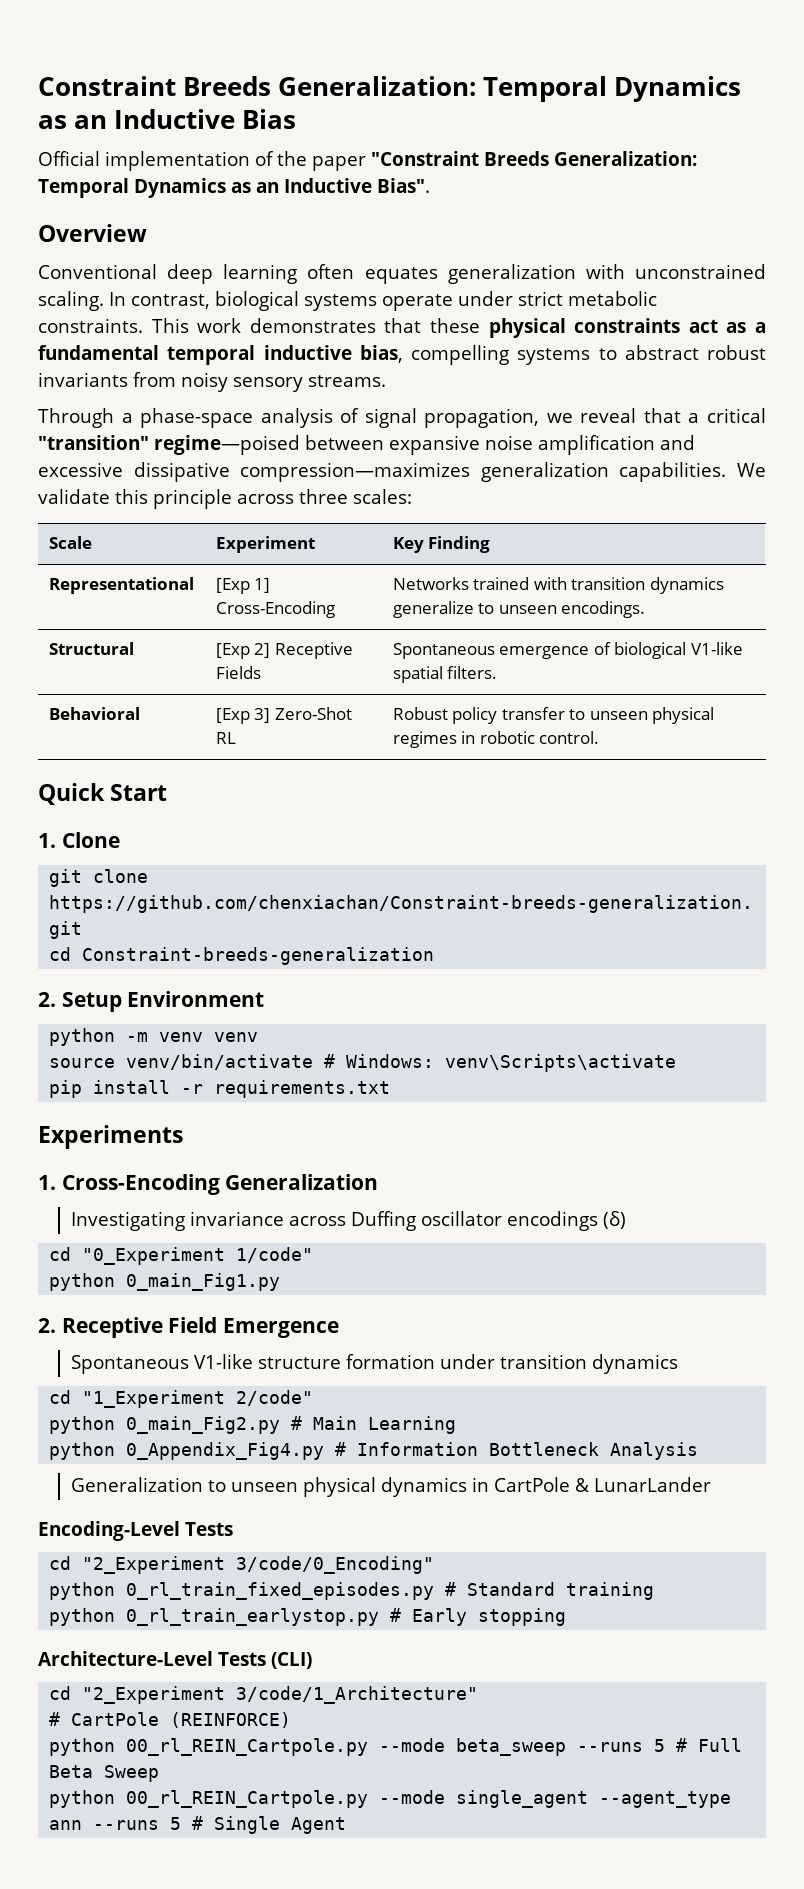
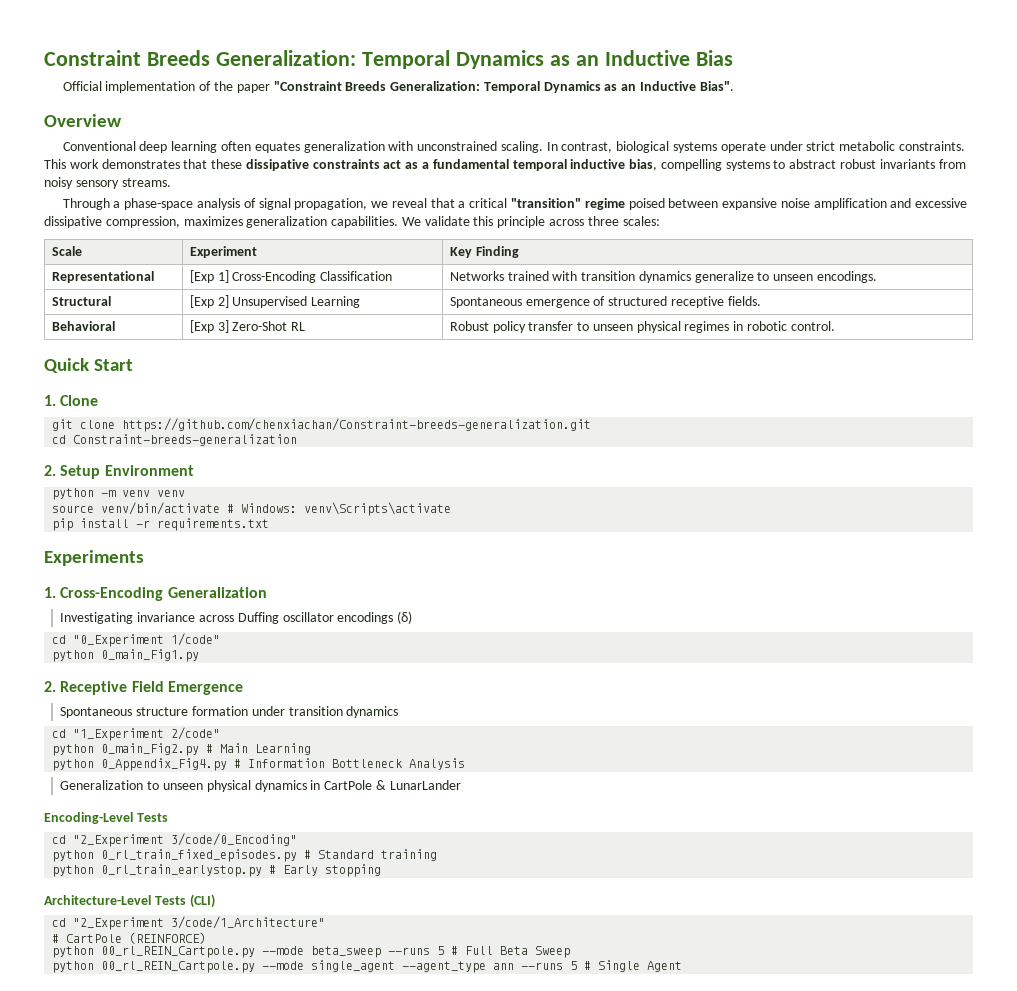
- This work demonstrates that these physical constraints act as a fundamental temporal inductive bias, compelling systems to abstract robust invariants from noisy sensory streams.
+ This work demonstrates that these dissipative constraints act as a fundamental temporal inductive bias, compelling systems to abstract robust invariants from noisy sensory streams.
- Through a phase-space analysis of signal propagation, we reveal that a critical "transition" regime—poised between expansive noise amplification and excessive dissipative compression—maximizes generalization capabilities.
+ Through a phase-space analysis of signal propagation, we reveal that a critical "transition" regime poised between expansive noise amplification and excessive dissipative compression, maximizes generalization capabilities.
- Representational | [Exp 1] Cross-Encoding | Networks trained with transition dynamics generalize to unseen encodings.
+ Representational | [Exp 1] Cross-Encoding Classification | Networks trained with transition dynamics generalize to unseen encodings.
- Structural | [Exp 2] Receptive Fields | Spontaneous emergence of biological V1-like spatial filters.
+ Structural | [Exp 2] Unsupervised Learning | Spontaneous emergence of structured receptive fields.
- Spontaneous V1-like structure formation under transition dynamics
+ Spontaneous structure formation under transition dynamics

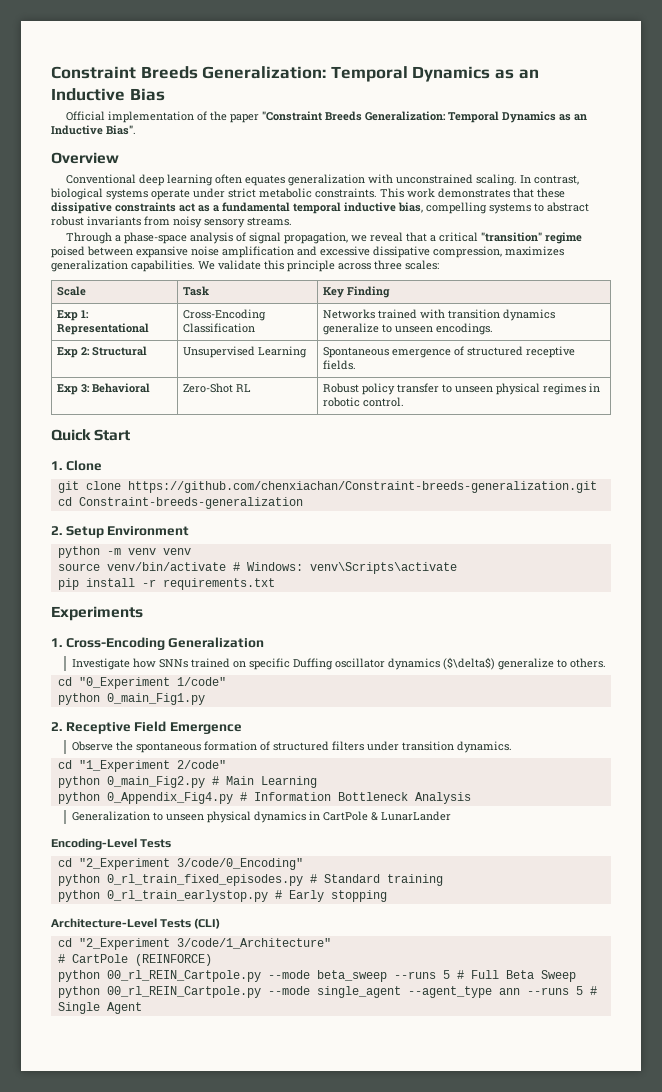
- Scale | Experiment | Key Finding
+ Scale | Task | Key Finding
- Representational | [Exp 1] Cross-Encoding Classification | Networks trained with transition dynamics generalize to unseen encodings.
+ Exp 1: Representational | Cross-Encoding Classification | Networks trained with transition dynamics generalize to unseen encodings.
- Structural | [Exp 2] Unsupervised Learning | Spontaneous emergence of structured receptive fields.
+ Exp 2: Structural | Unsupervised Learning | Spontaneous emergence of structured receptive fields.
- Behavioral | [Exp 3] Zero-Shot RL | Robust policy transfer to unseen physical regimes in robotic control.
+ Exp 3: Behavioral | Zero-Shot RL | Robust policy transfer to unseen physical regimes in robotic control.
- Investigating invariance across Duffing oscillator encodings (δ)
+ Investigate how SNNs trained on specific Duffing oscillator dynamics ($\delta$) generalize to others.
- Spontaneous structure formation under transition dynamics
+ Observe the spontaneous formation of structured filters under transition dynamics.

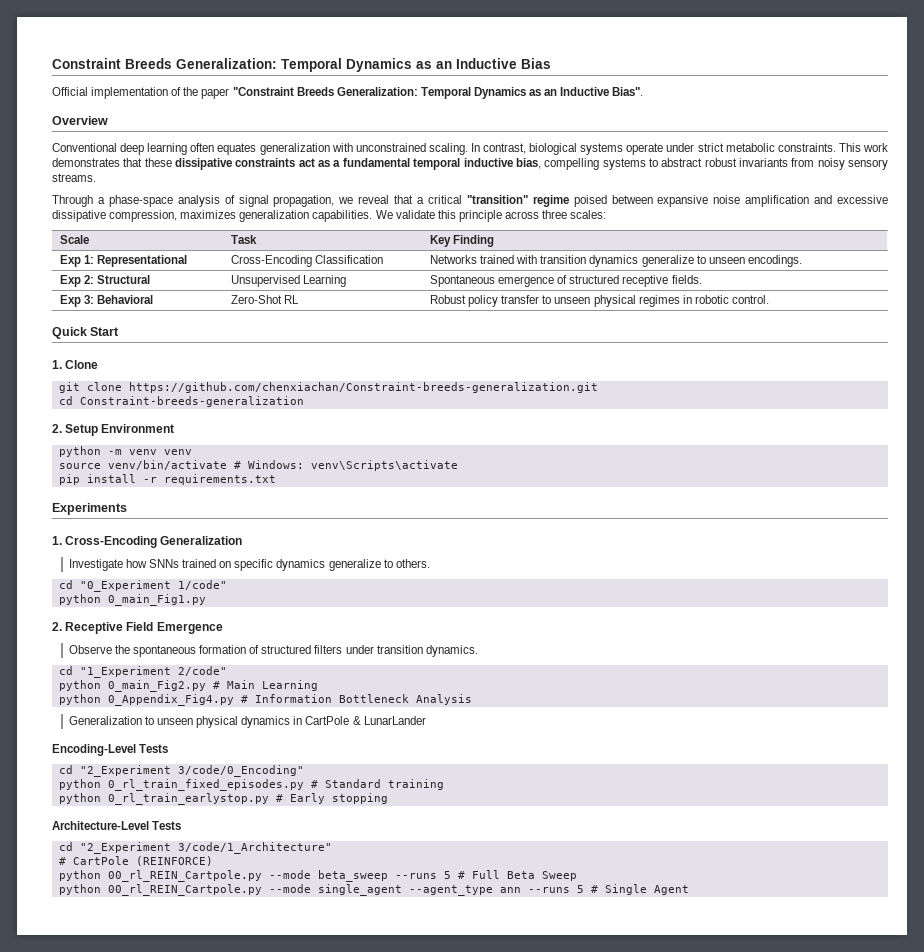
- Investigate how SNNs trained on specific Duffing oscillator dynamics ($\delta$) generalize to others.
+ Investigate how SNNs trained on specific dynamics generalize to others.
- Architecture-Level Tests (CLI)
+ Architecture-Level Tests

